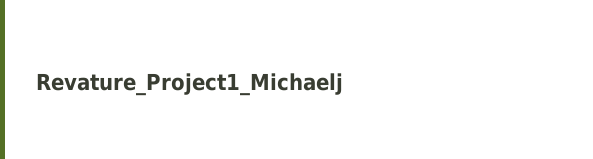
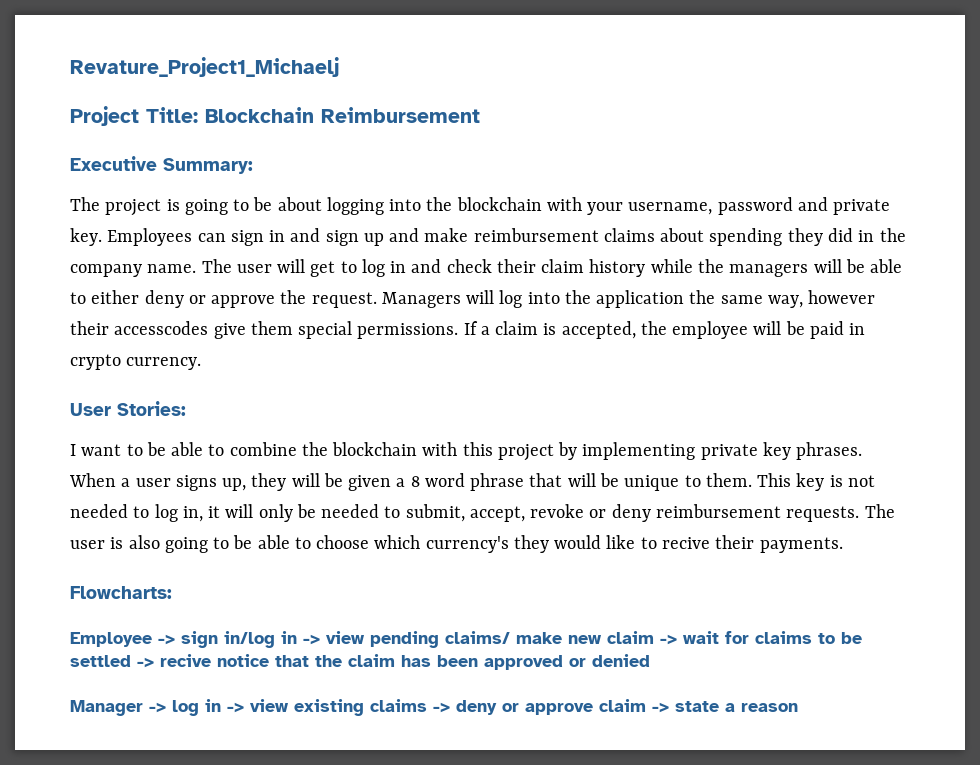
+ Project Title: Blockchain Reimbursement
+ Executive Summary:
+ The project is going to be about logging into the blockchain with your username, password and private key. Employees can sign in and sign up and make reimbursement claims about spending they did in the company name. The user will get to log in and check their claim history while the managers will be able to either deny or approve the request. Managers will log into the application the same way, however their accesscodes give them special permissions. If a claim is accepted, the employee will be paid in crypto currency.
+ User Stories:
+ I want to be able to combine the blockchain with this project by implementing private key phrases. When a user signs up, they will be given a 8 word phrase that will be unique to them. This key is not needed to log in, it will only be needed to submit, accept, revoke or deny reimbursement requests. The user is also going to be able to choose which currency's they would like to recive their payments.
+ Flowcharts:
+ Employee -> sign in/log in -> view pending claims/ make new claim -> wait for claims to be settled -> recive notice that the claim has been approved or denied
+ Manager -> log in -> view existing claims -> deny or approve claim -> state a reason

